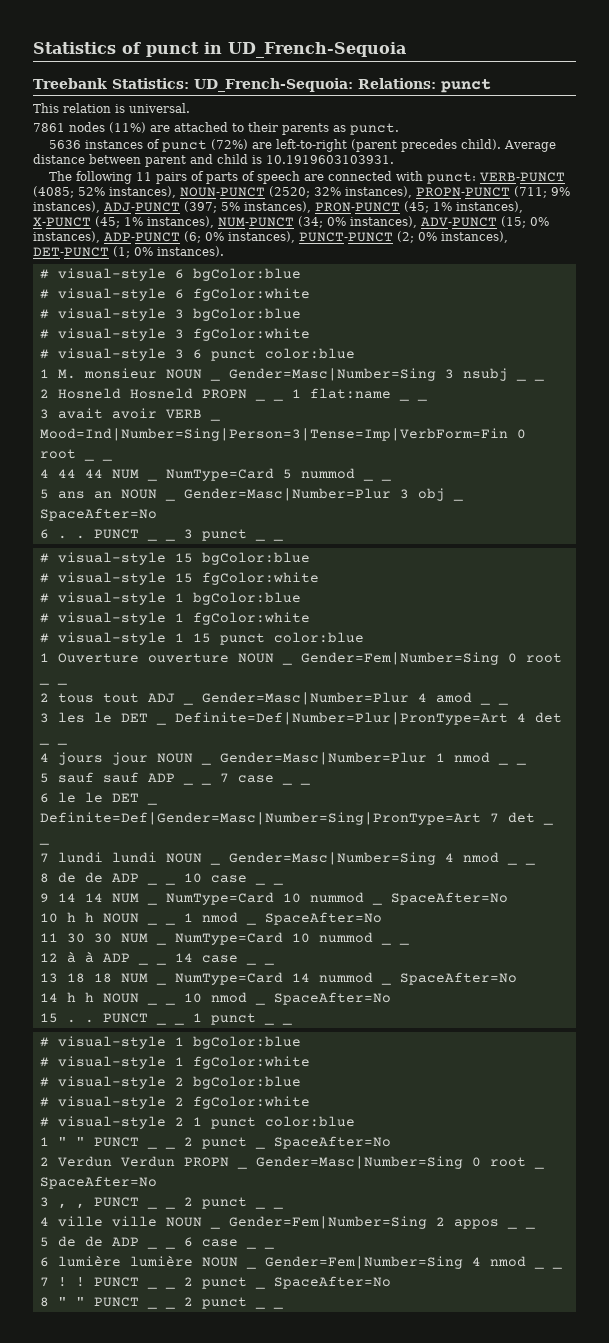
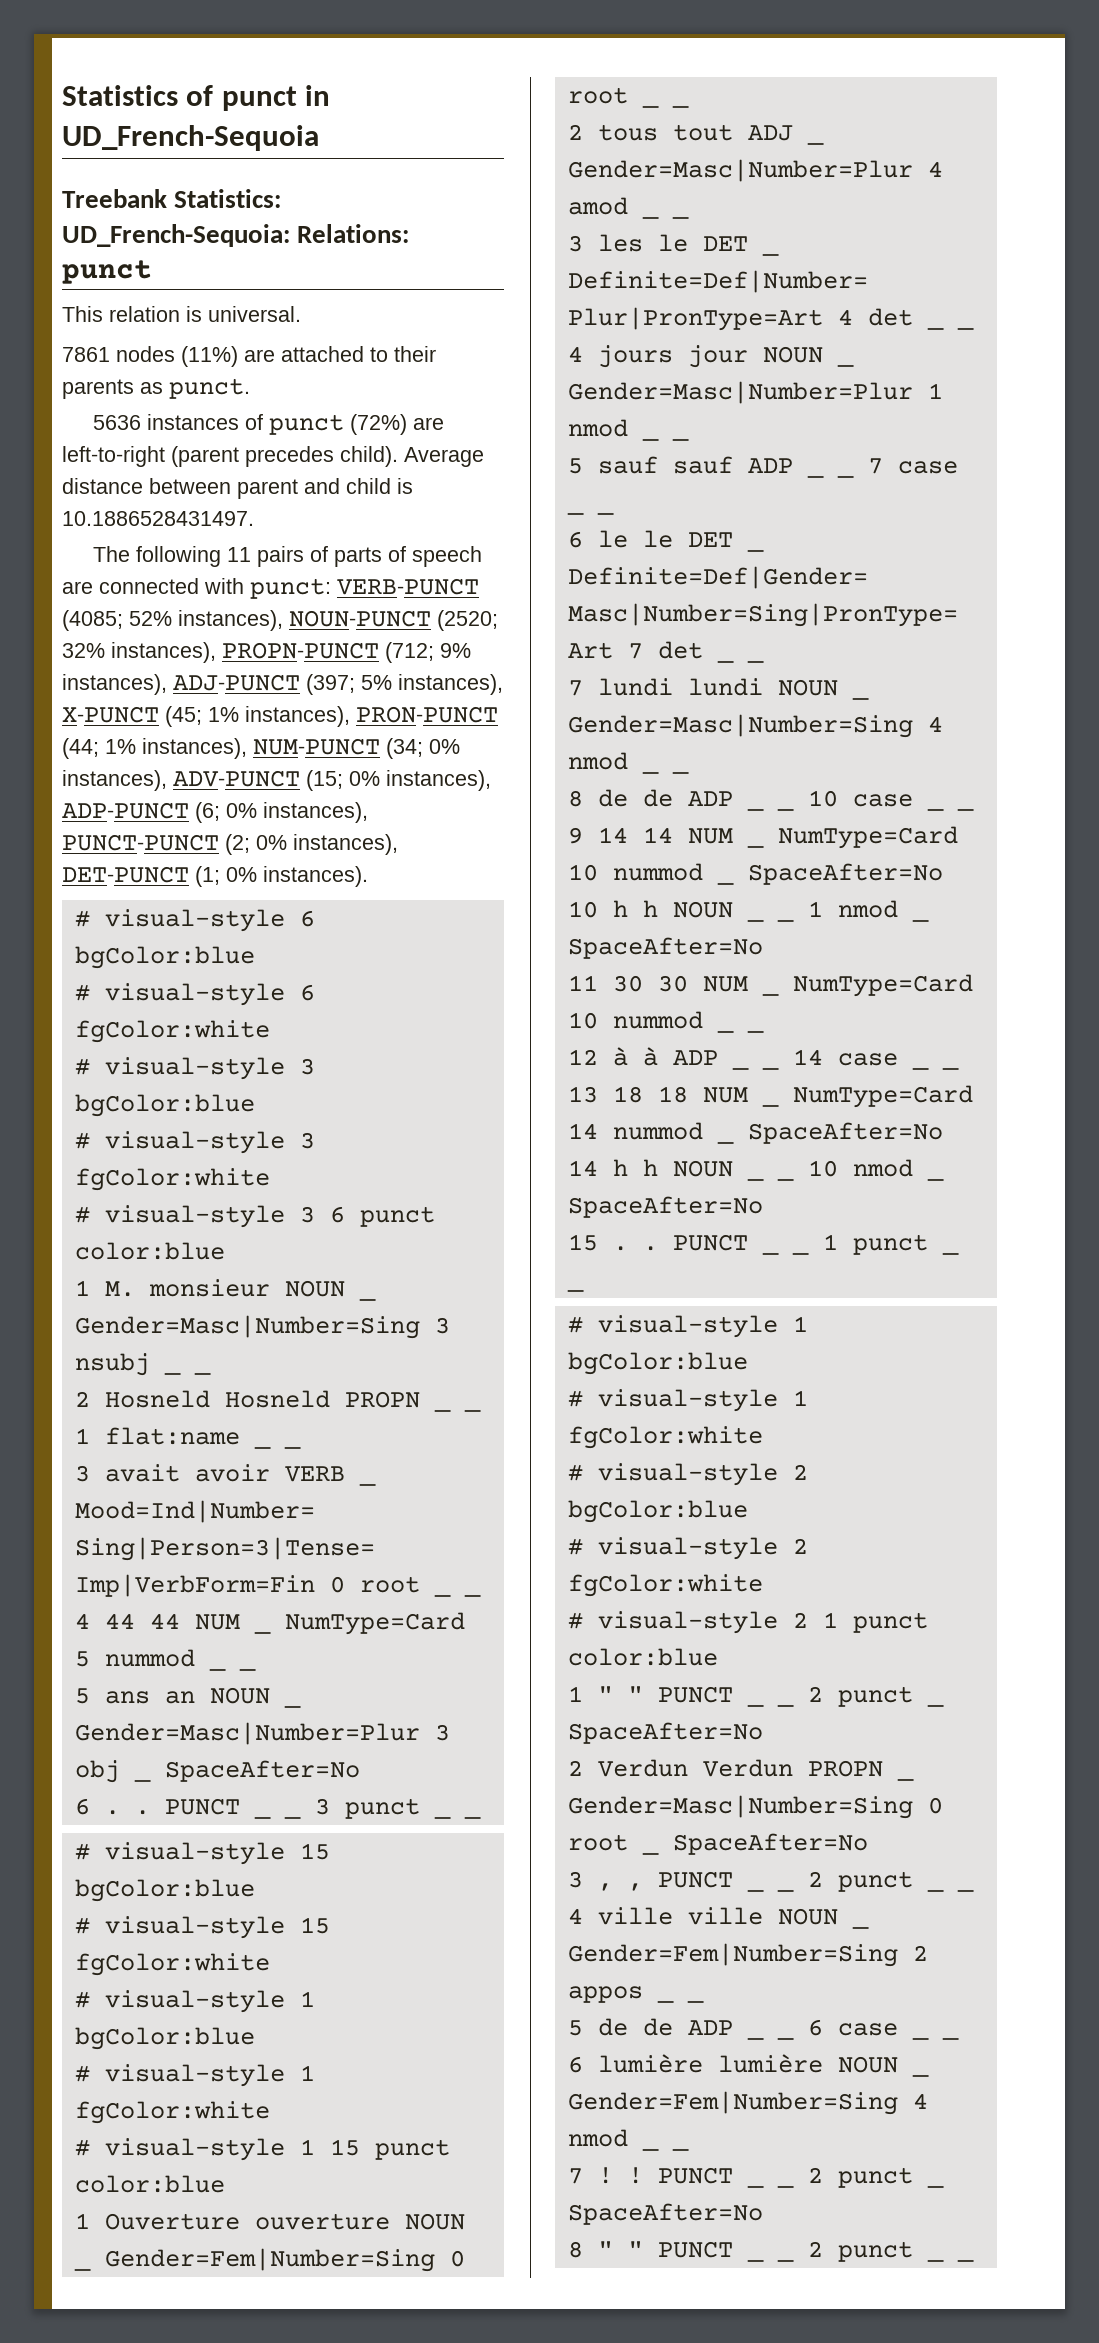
- Average distance between parent and child is 10.1919603103931.
+ Average distance between parent and child is 10.1886528431497.
- The following 11 pairs of parts of speech are connected with punct: VERB-PUNCT (4085; 52% instances), NOUN-PUNCT (2520; 32% instances), PROPN-PUNCT (711; 9% instances), ADJ-PUNCT (397; 5% instances), PRON-PUNCT (45; 1% instances), X-PUNCT (45; 1% instances), NUM-PUNCT (34; 0% instances), ADV-PUNCT (15; 0% instances), ADP-PUNCT (6; 0% instances), PUNCT-PUNCT (2; 0% instances), DET-PUNCT (1; 0% instances).
+ The following 11 pairs of parts of speech are connected with punct: VERB-PUNCT (4085; 52% instances), NOUN-PUNCT (2520; 32% instances), PROPN-PUNCT (712; 9% instances), ADJ-PUNCT (397; 5% instances), X-PUNCT (45; 1% instances), PRON-PUNCT (44; 1% instances), NUM-PUNCT (34; 0% instances), ADV-PUNCT (15; 0% instances), ADP-PUNCT (6; 0% instances), PUNCT-PUNCT (2; 0% instances), DET-PUNCT (1; 0% instances).

